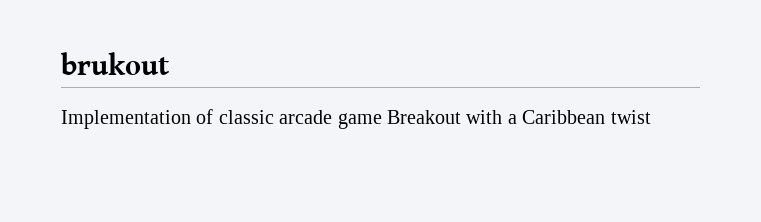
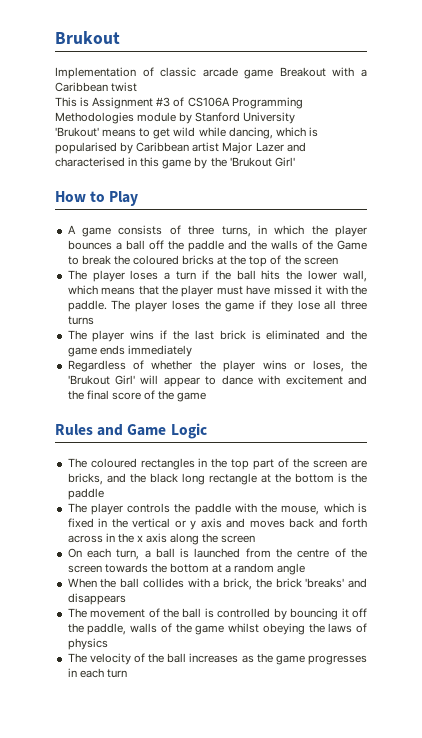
- brukout
+ Brukout
+ This is Assignment #3 of CS106A Programming Methodologies module by Stanford University
+ 'Brukout' means to get wild while dancing, which is popularised by Caribbean artist Major Lazer and characterised in this game by the 'Brukout Girl'
+ How to Play
+ A game consists of three turns, in which the player bounces a ball off the paddle and the walls of the Game to break the coloured bricks at the top of the screen
+ The player loses a turn if the ball hits the lower wall, which means that the player must have missed it with the paddle. The player loses the game if they lose all three turns
+ The player wins if the last brick is eliminated and the game ends immediately
+ Regardless of whether the player wins or loses, the 'Brukout Girl' will appear to dance with excitement and the final score of the game
+ Rules and Game Logic
+ The coloured rectangles in the top part of the screen are bricks, and the black long rectangle at the bottom is the paddle
+ The player controls the paddle with the mouse, which is fixed in the vertical or y axis and moves back and forth across in the x axis along the screen
+ On each turn, a ball is launched from the centre of the screen towards the bottom at a random angle
+ When the ball collides with a brick, the brick 'breaks' and disappears
+ The movement of the ball is controlled by bouncing it off the paddle, walls of the game whilst obeying the laws of physics
+ The velocity of the ball increases as the game progresses in each turn

